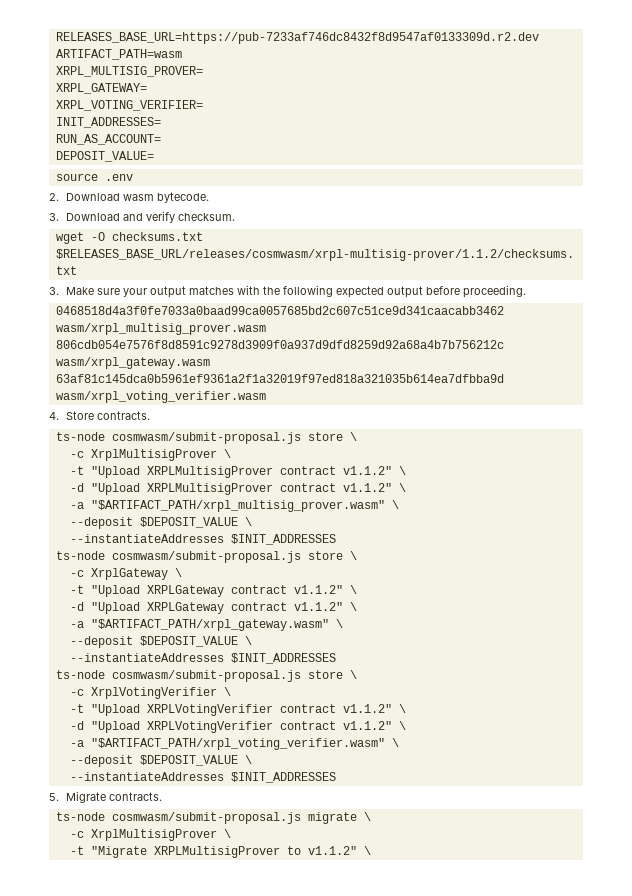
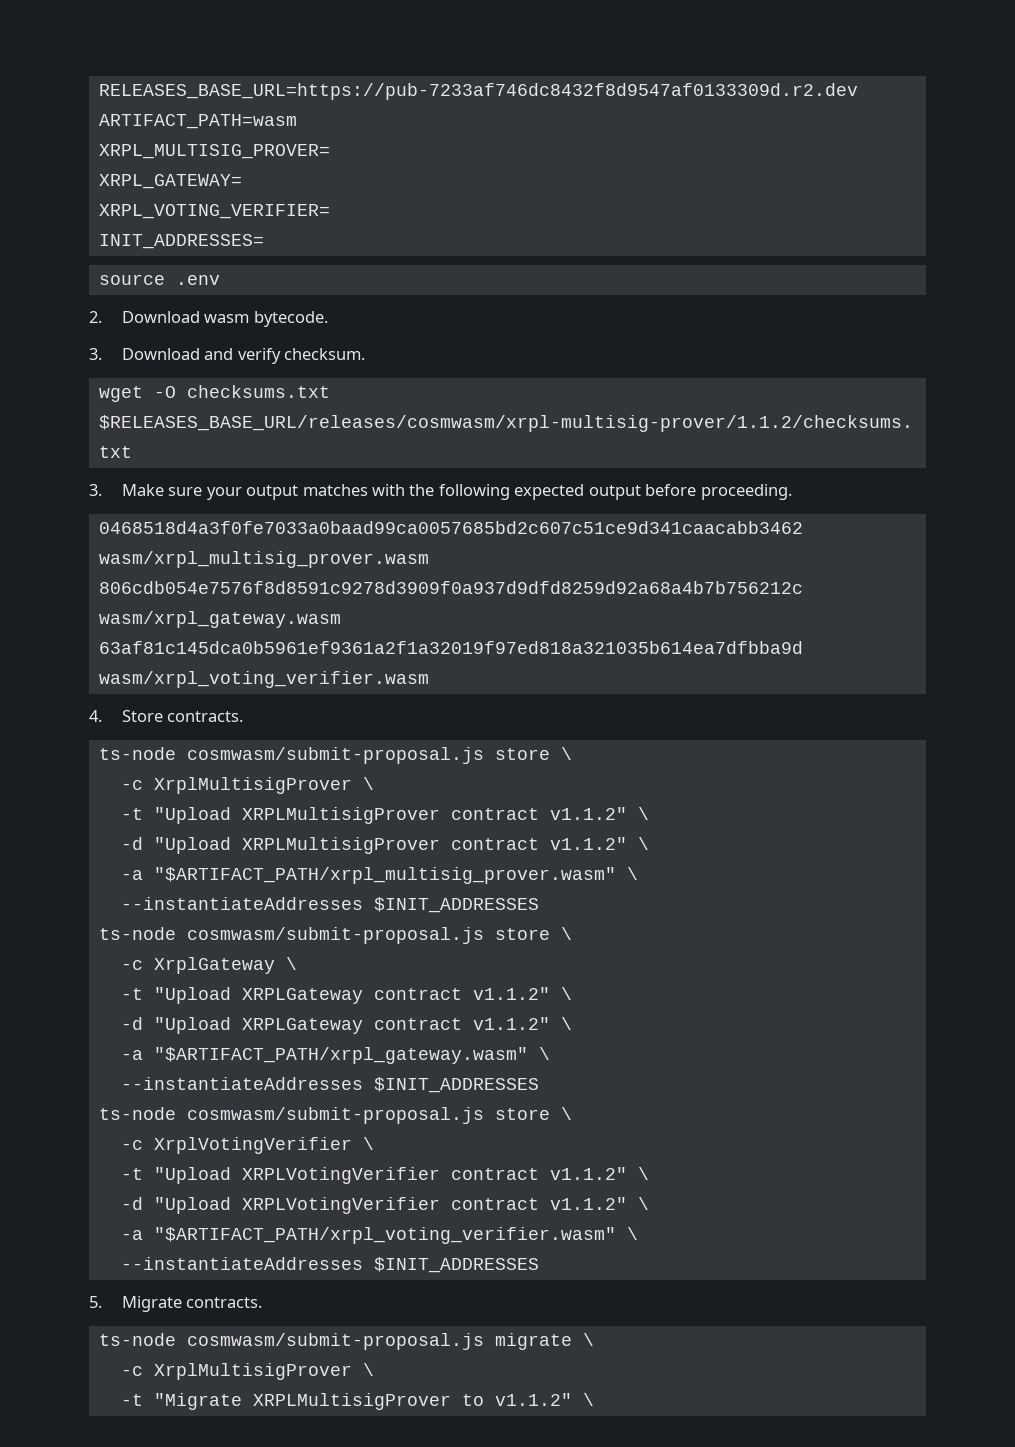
- RUN_AS_ACCOUNT=
- DEPOSIT_VALUE=
  -a "$ARTIFACT_PATH/xrpl_multisig_prover.wasm" \
- --deposit $DEPOSIT_VALUE \
  -a "$ARTIFACT_PATH/xrpl_gateway.wasm" \
- --deposit $DEPOSIT_VALUE \
  -a "$ARTIFACT_PATH/xrpl_voting_verifier.wasm" \
- --deposit $DEPOSIT_VALUE \

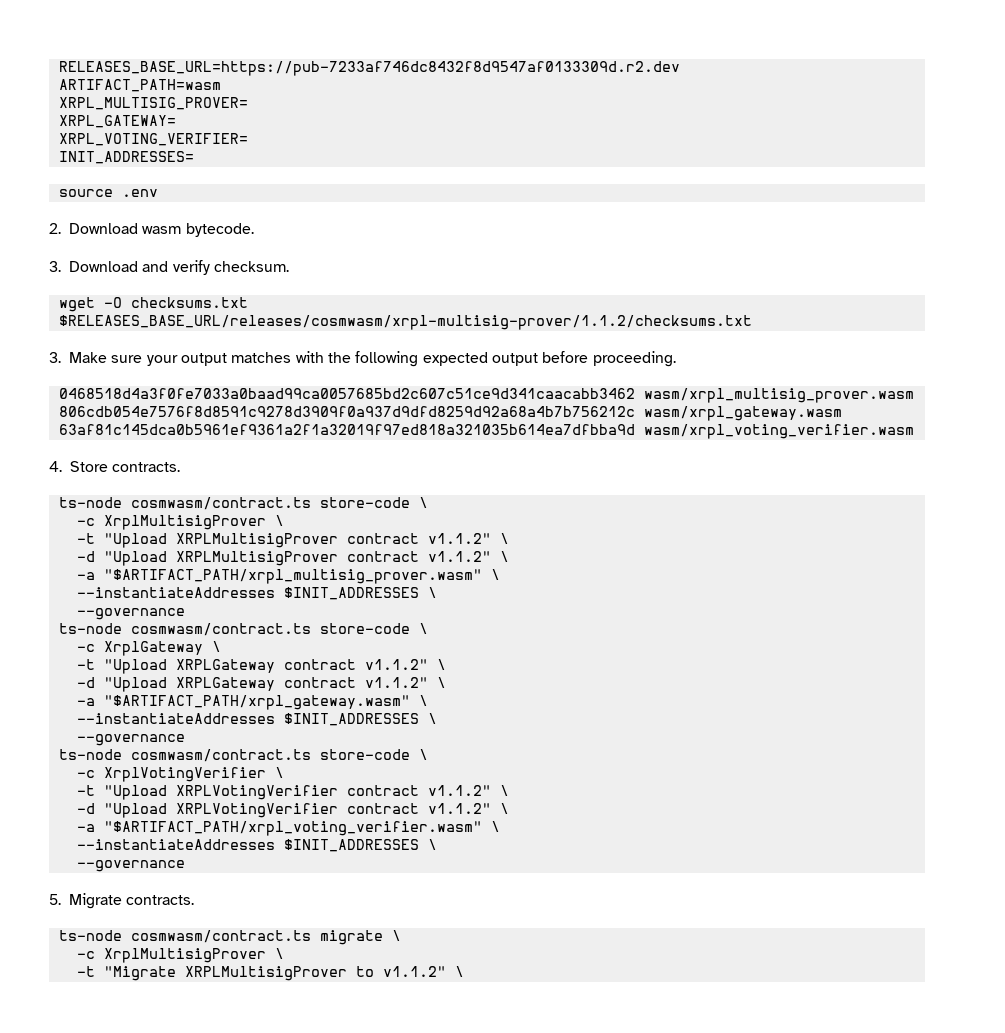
  4. Store contracts.
- ts-node cosmwasm/submit-proposal.js store \
+ ts-node cosmwasm/contract.ts store-code \
  -a "$ARTIFACT_PATH/xrpl_multisig_prover.wasm" \
- --instantiateAddresses $INIT_ADDRESSES
- ts-node cosmwasm/submit-proposal.js store \
+ --instantiateAddresses $INIT_ADDRESSES \
+ --governance
+ ts-node cosmwasm/contract.ts store-code \
  -a "$ARTIFACT_PATH/xrpl_gateway.wasm" \
- --instantiateAddresses $INIT_ADDRESSES
- ts-node cosmwasm/submit-proposal.js store \
+ --instantiateAddresses $INIT_ADDRESSES \
+ --governance
+ ts-node cosmwasm/contract.ts store-code \
  -a "$ARTIFACT_PATH/xrpl_voting_verifier.wasm" \
- --instantiateAddresses $INIT_ADDRESSES
+ --instantiateAddresses $INIT_ADDRESSES \
+ --governance
- ts-node cosmwasm/submit-proposal.js migrate \
+ ts-node cosmwasm/contract.ts migrate \

